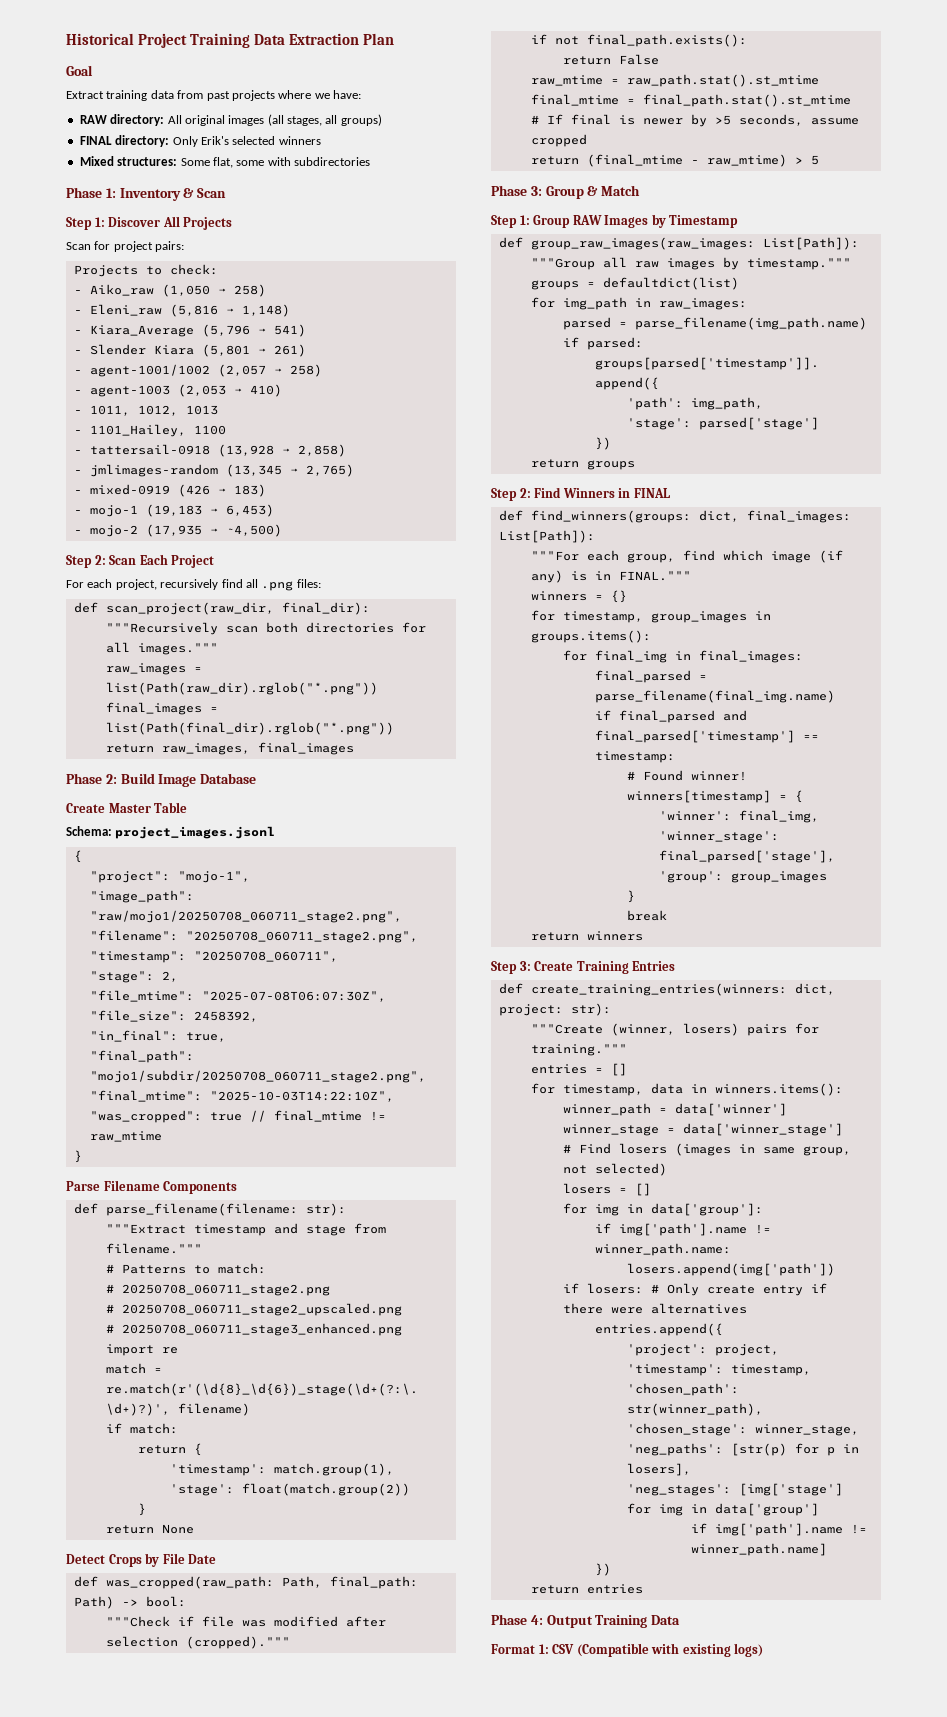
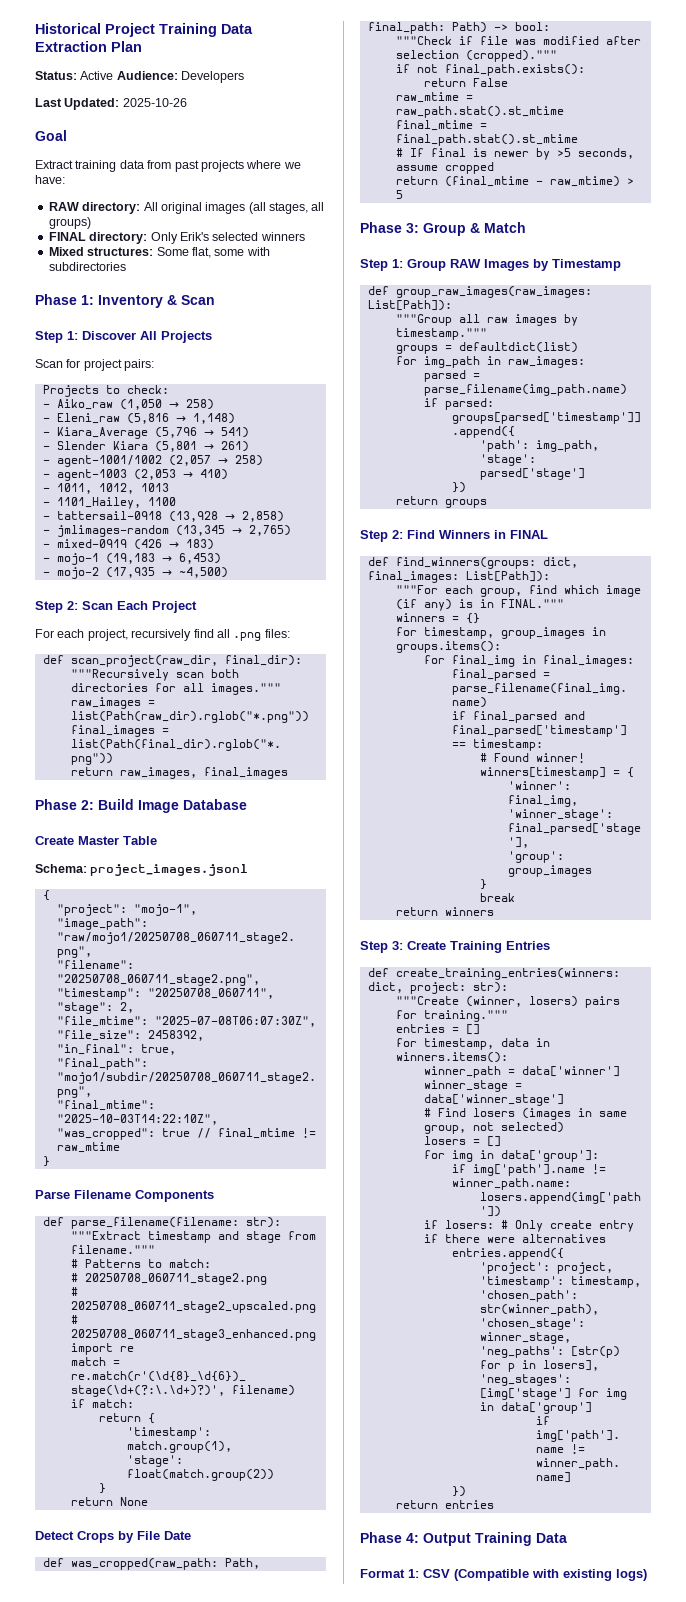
+ Status: Active Audience: Developers
+ Last Updated: 2025-10-26

